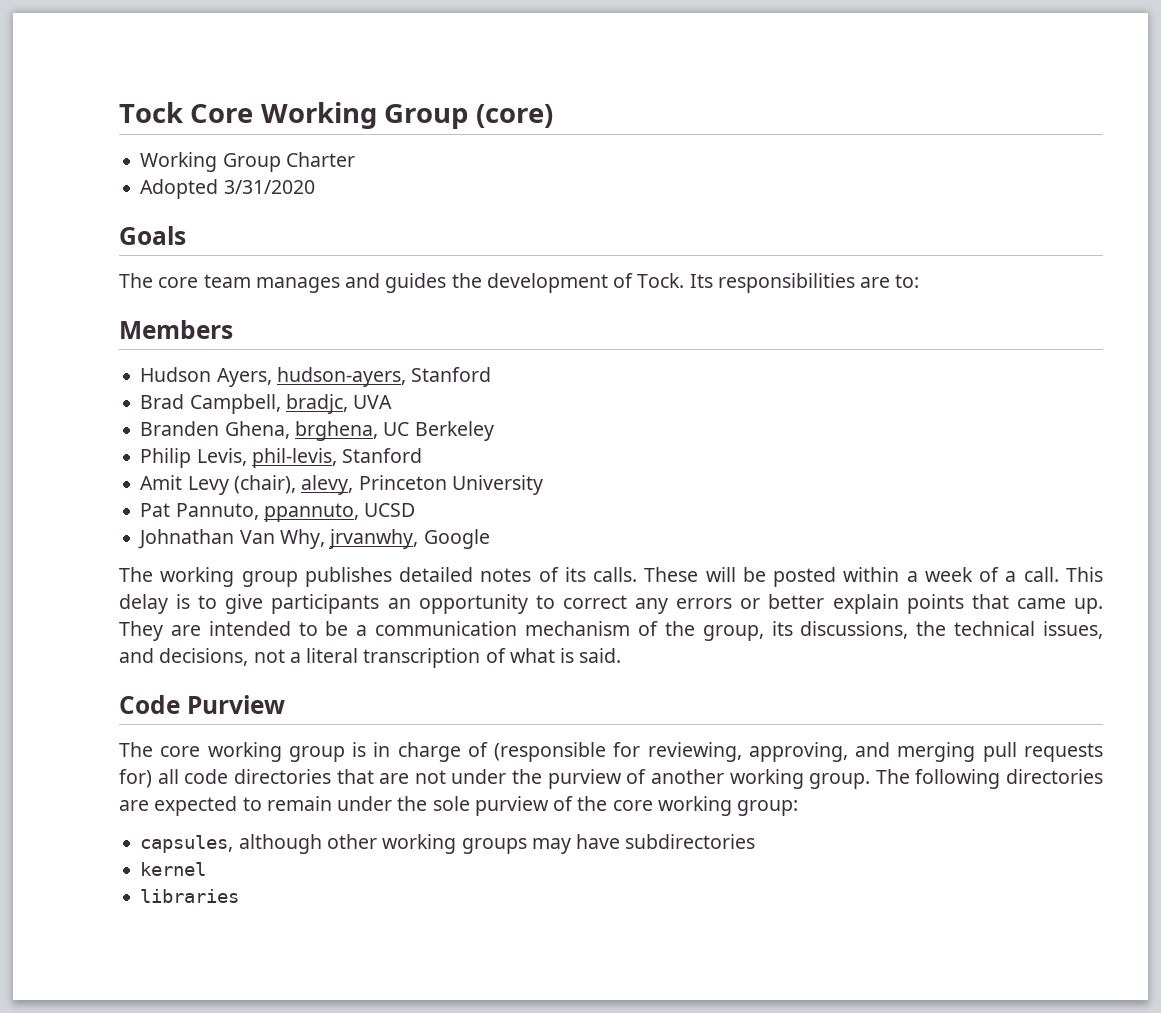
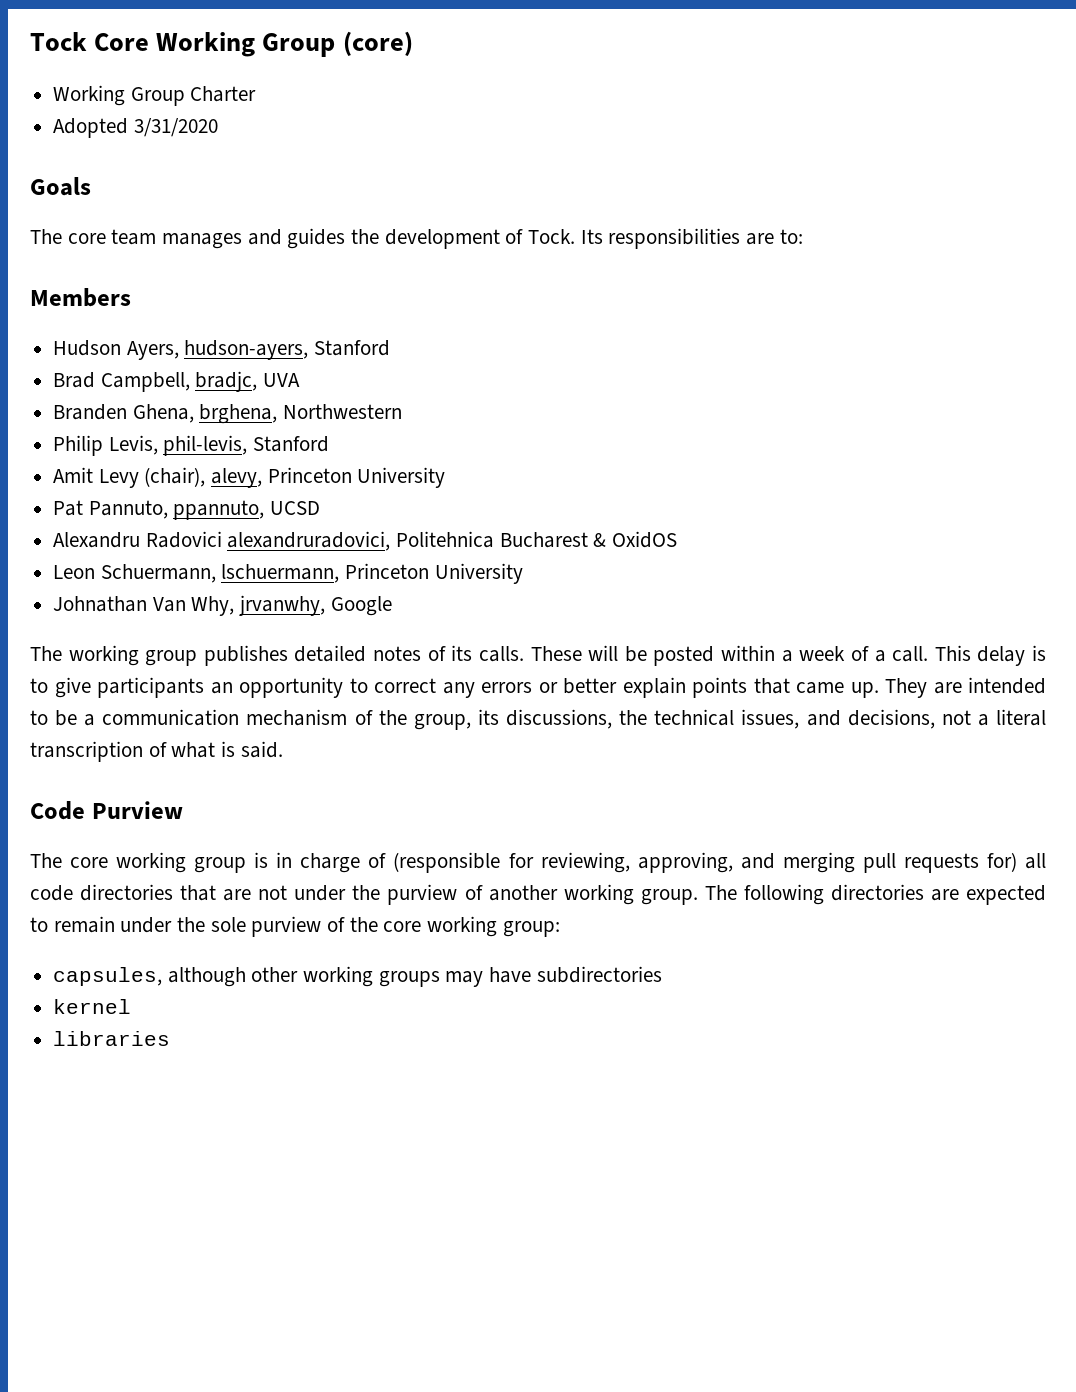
- Branden Ghena, brghena, UC Berkeley
+ Branden Ghena, brghena, Northwestern
+ Alexandru Radovici alexandruradovici, Politehnica Bucharest & OxidOS
+ Leon Schuermann, lschuermann, Princeton University

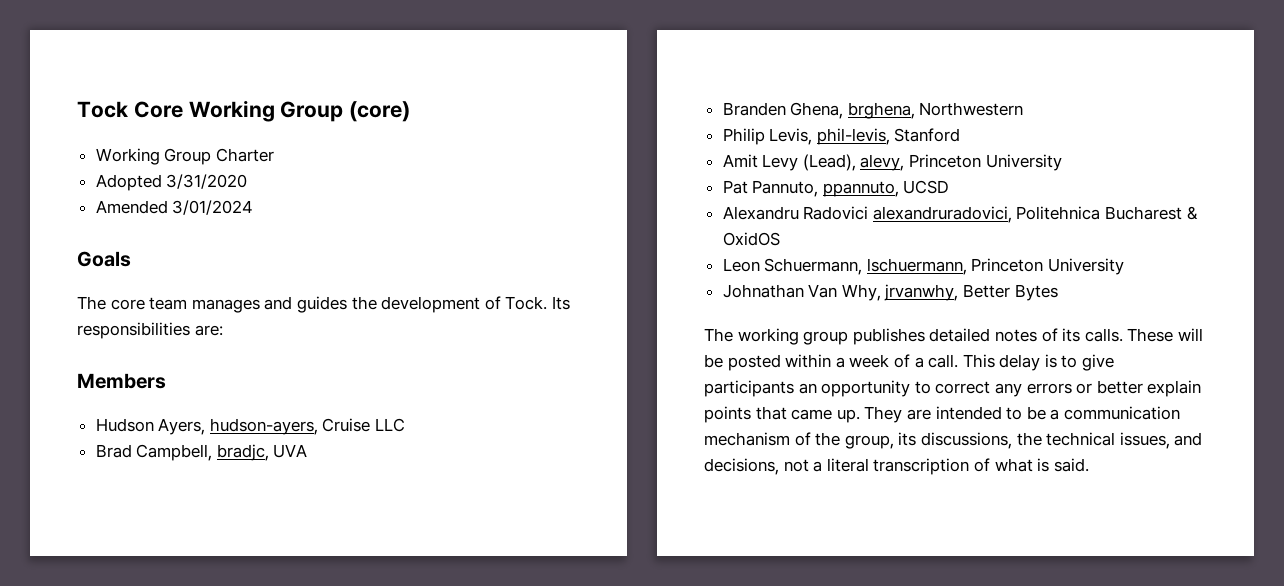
+ Amended 3/01/2024
- Its responsibilities are to:
+ Its responsibilities are:
- Hudson Ayers, hudson-ayers, Stanford
+ Hudson Ayers, hudson-ayers, Cruise LLC
- Amit Levy (chair), alevy, Princeton University
+ Amit Levy (Lead), alevy, Princeton University
- Johnathan Van Why, jrvanwhy, Google
+ Johnathan Van Why, jrvanwhy, Better Bytes
- Code Purview
- The core working group is in charge of (responsible for reviewing, approving, and merging pull requests for) all code directories that are not under the purview of another working group. The following directories are expected to remain under the sole purview of the core working group:
- capsules, although other working groups may have subdirectories
- kernel
- libraries

